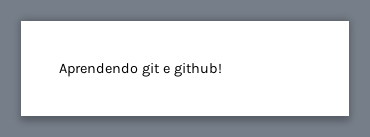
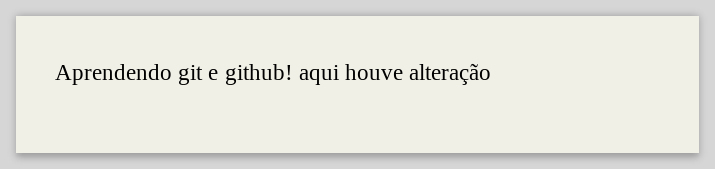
- Aprendendo git e github!
+ Aprendendo git e github! aqui houve alteração

